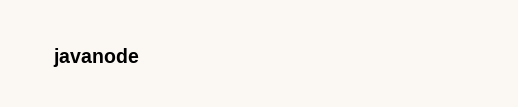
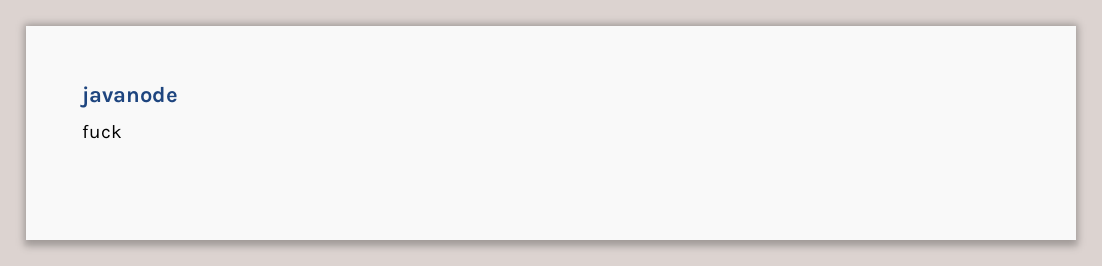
+ fuck

